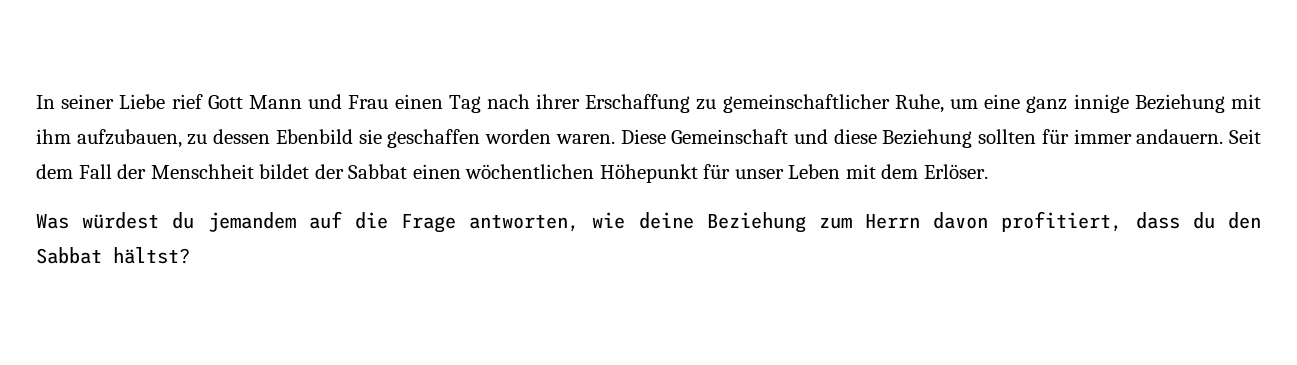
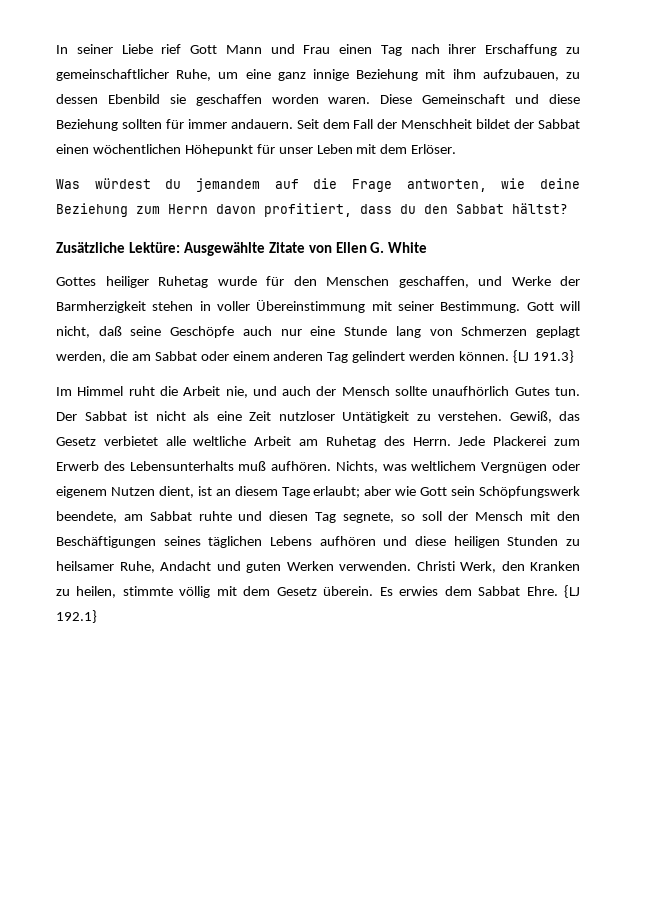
+ Zusätzliche Lektüre: Ausgewählte Zitate von Ellen G. White
+ Gottes heiliger Ruhetag wurde für den Menschen geschaffen, und Werke der Barmherzigkeit stehen in voller Übereinstimmung mit seiner Bestimmung. Gott will nicht, daß seine Geschöpfe auch nur eine Stunde lang von Schmerzen geplagt werden, die am Sabbat oder einem anderen Tag gelindert werden können. {LJ 191.3}
+ Im Himmel ruht die Arbeit nie, und auch der Mensch sollte unaufhörlich Gutes tun. Der Sabbat ist nicht als eine Zeit nutzloser Untätigkeit zu verstehen. Gewiß, das Gesetz verbietet alle weltliche Arbeit am Ruhetag des Herrn. Jede Plackerei zum Erwerb des Lebensunterhalts muß aufhören. Nichts, was weltlichem Vergnügen oder eigenem Nutzen dient, ist an diesem Tage erlaubt; aber wie Gott sein Schöpfungswerk beendete, am Sabbat ruhte und diesen Tag segnete, so soll der Mensch mit den Beschäftigungen seines täglichen Lebens aufhören und diese heiligen Stunden zu heilsamer Ruhe, Andacht und guten Werken verwenden. Christi Werk, den Kranken zu heilen, stimmte völlig mit dem Gesetz überein. Es erwies dem Sabbat Ehre. {LJ 192.1}

